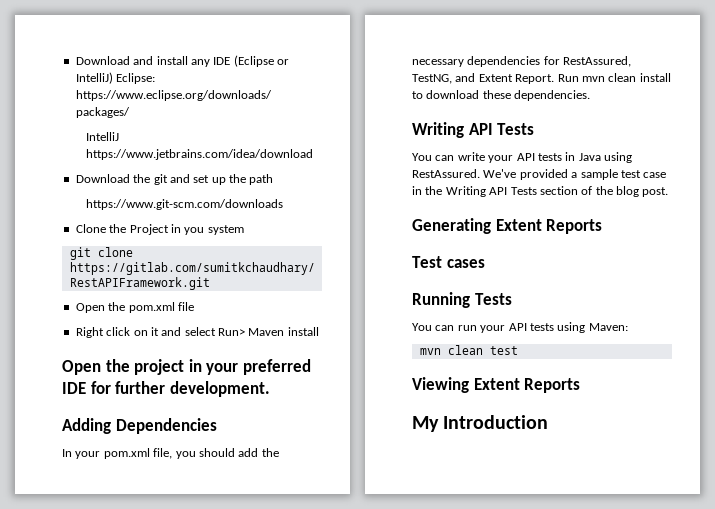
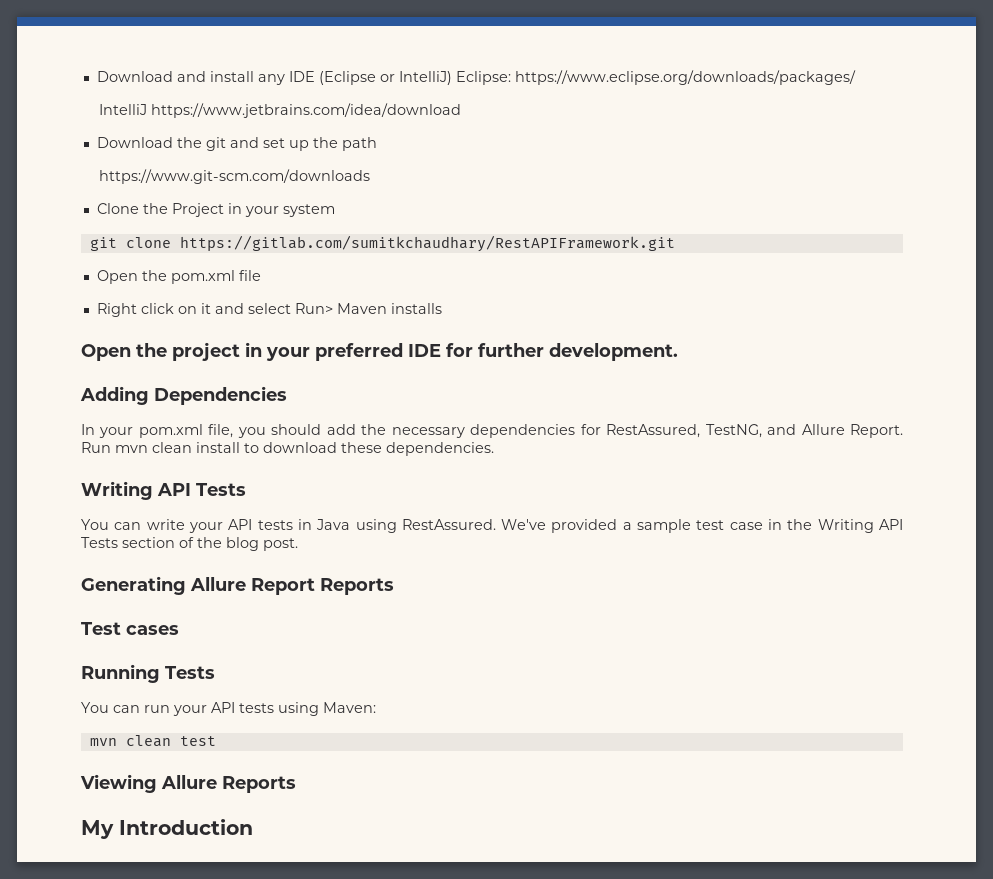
- Clone the Project in you system
+ Clone the Project in your system
- Right click on it and select Run> Maven install
+ Right click on it and select Run> Maven installs
- In your pom.xml file, you should add the necessary dependencies for RestAssured, TestNG, and Extent Report.
+ In your pom.xml file, you should add the necessary dependencies for RestAssured, TestNG, and Allure Report.
- Generating Extent Reports
+ Generating Allure Report Reports
- Viewing Extent Reports
+ Viewing Allure Reports

